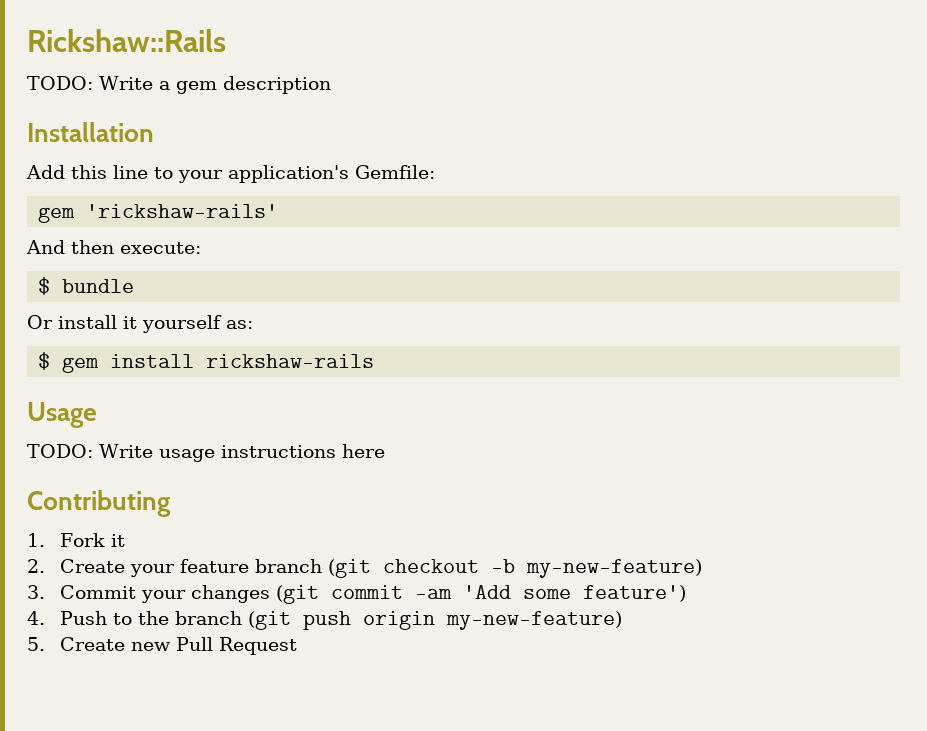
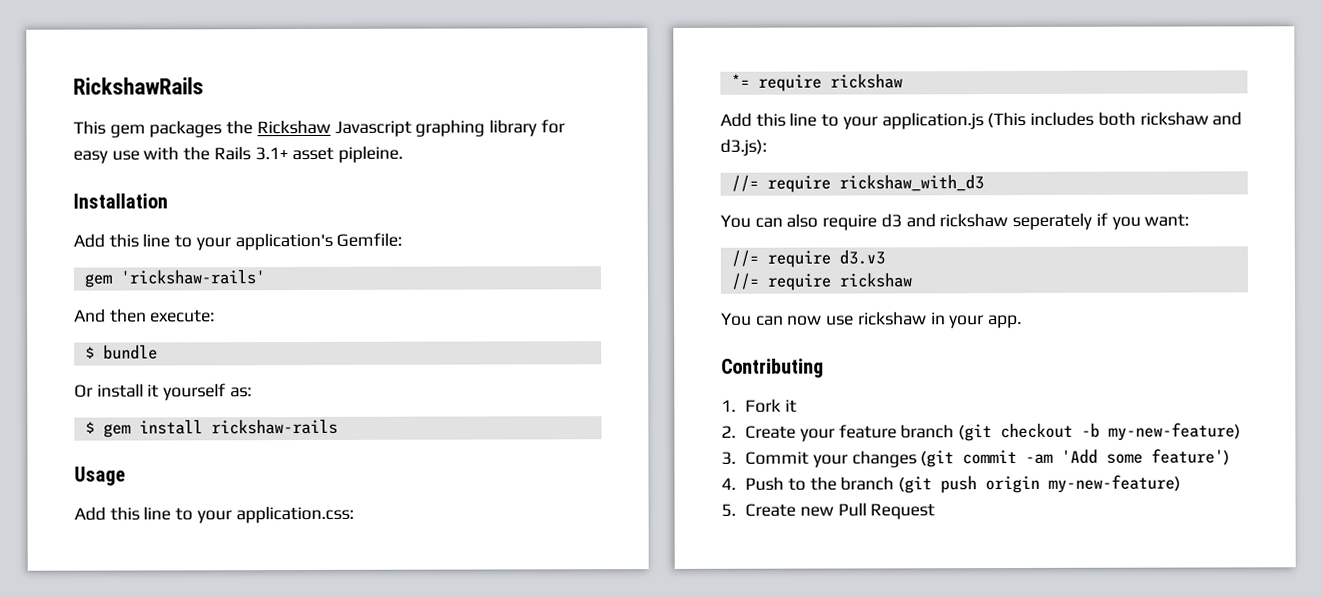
- Rickshaw::Rails
- TODO: Write a gem description
+ RickshawRails
+ This gem packages the Rickshaw Javascript graphing library for easy use with the Rails 3.1+ asset pipleine.
- TODO: Write usage instructions here
+ Add this line to your application.css:
+ *= require rickshaw
+ Add this line to your application.js (This includes both rickshaw and d3.js):
+ //= require rickshaw_with_d3
+ You can also require d3 and rickshaw seperately if you want:
+ //= require d3.v3
+ //= require rickshaw
+ You can now use rickshaw in your app.

